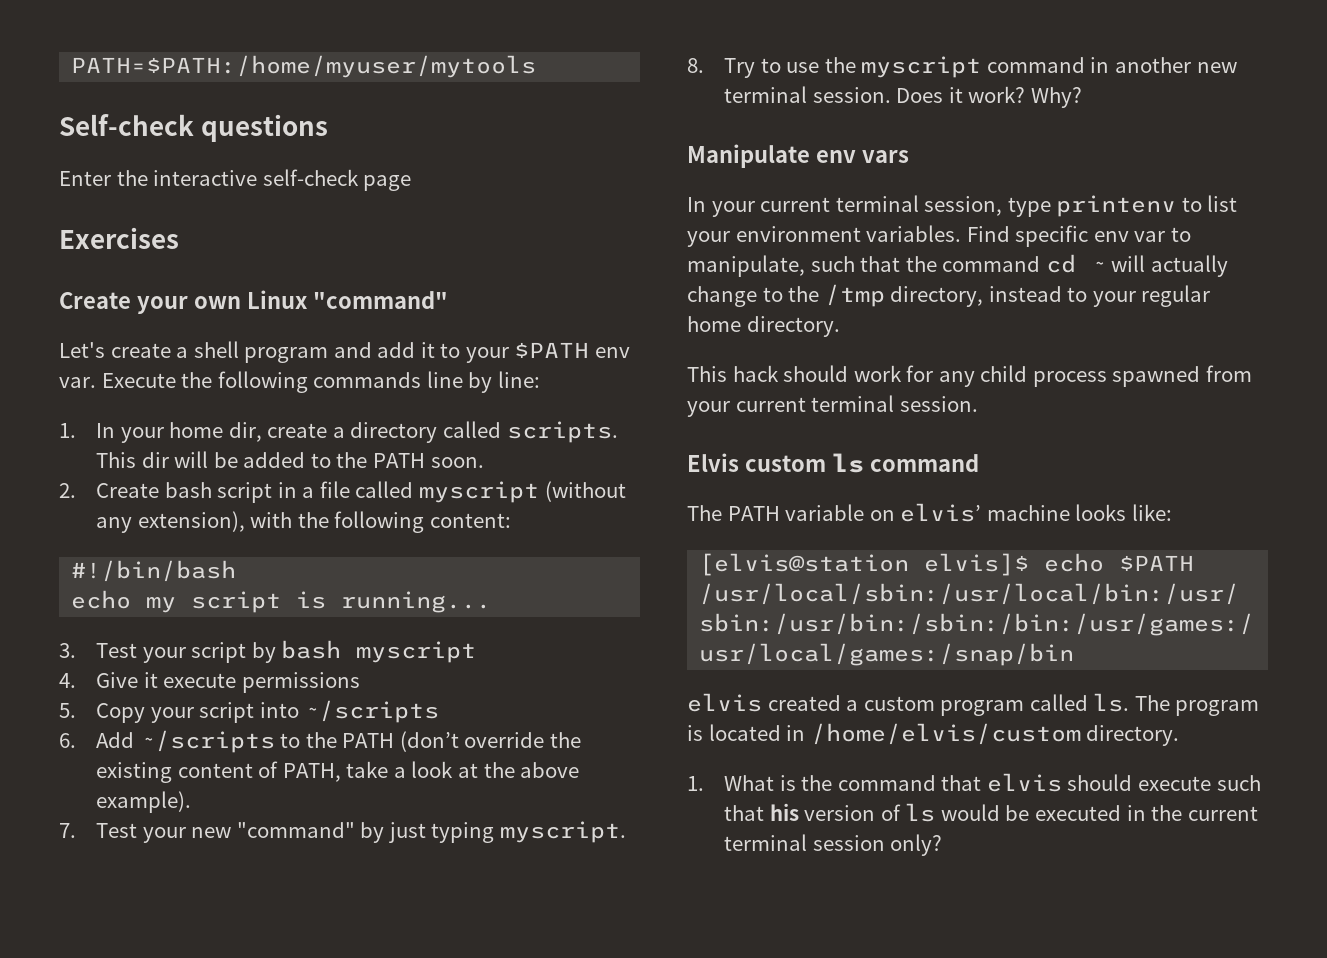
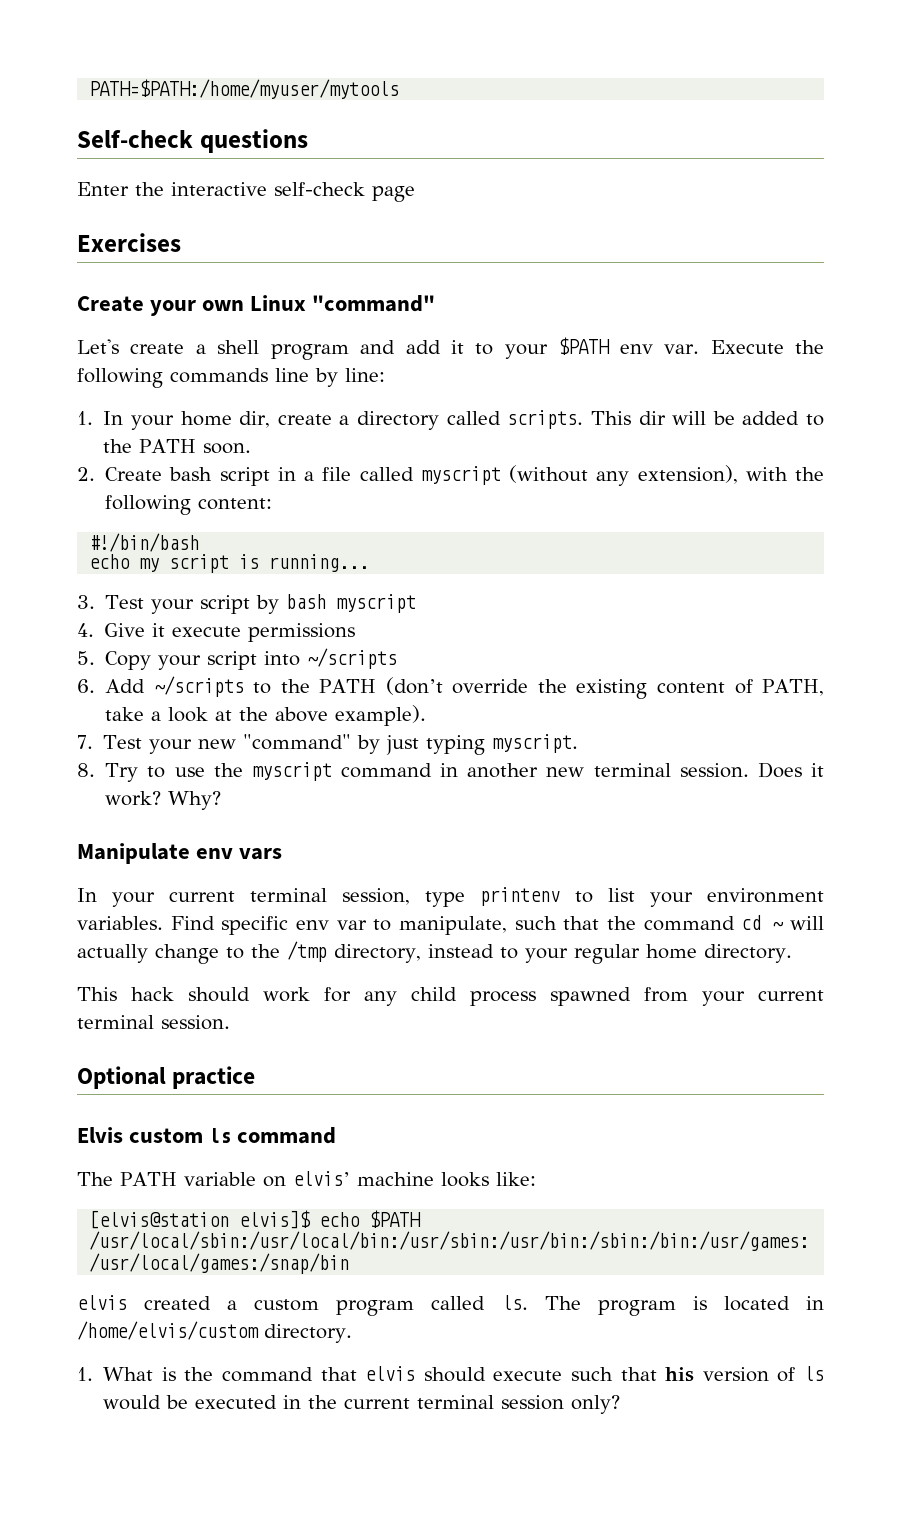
+ Optional practice

